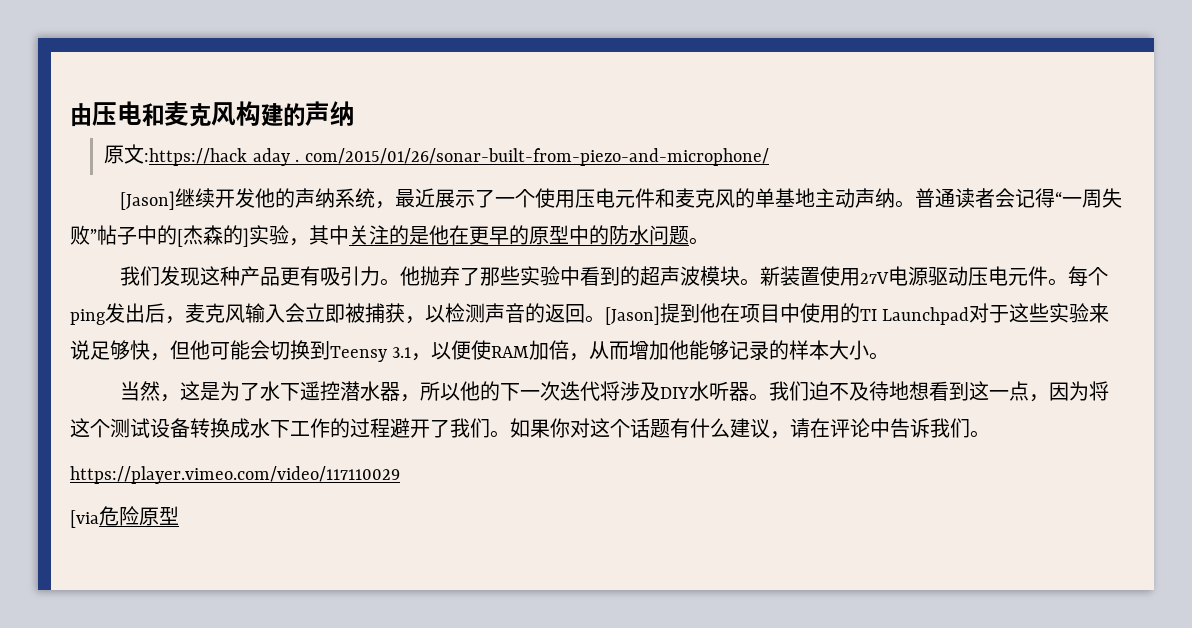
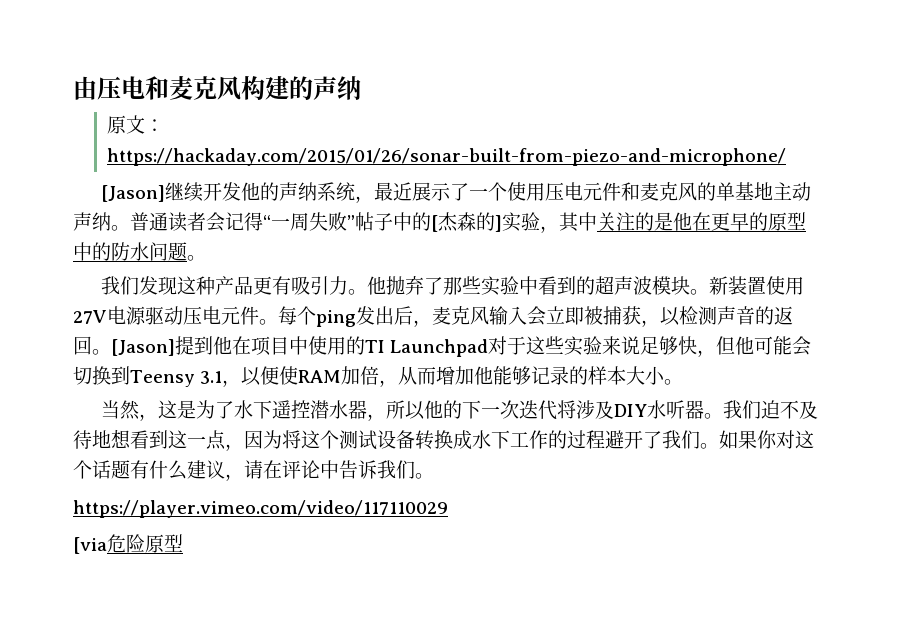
- 原文:https://hack aday . com/2015/01/26/sonar-built-from-piezo-and-microphone/
+ 原文：https://hackaday.com/2015/01/26/sonar-built-from-piezo-and-microphone/

